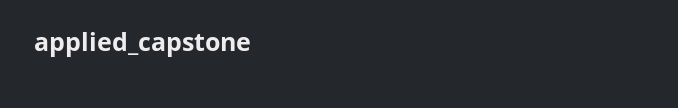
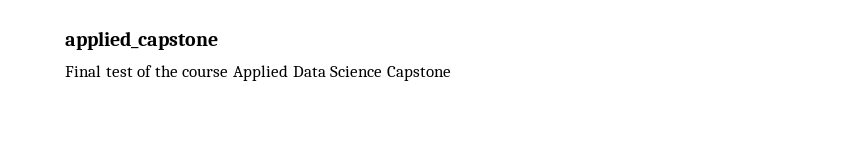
+ Final test of the course Applied Data Science Capstone

